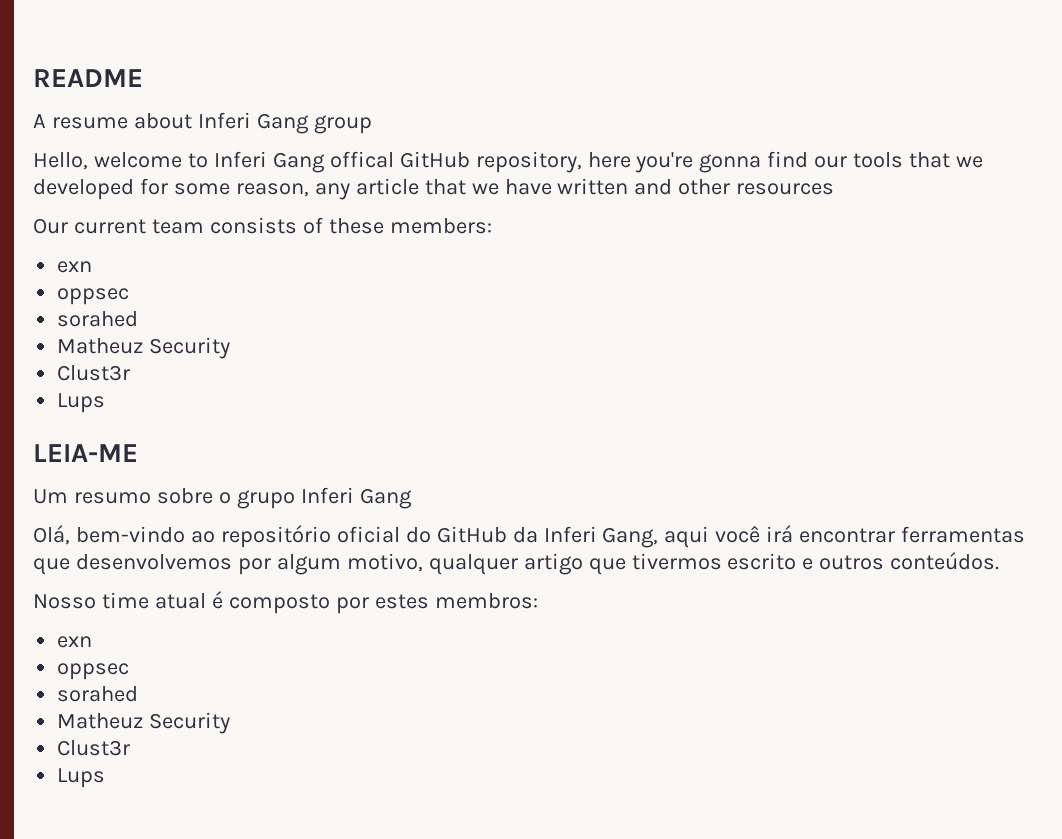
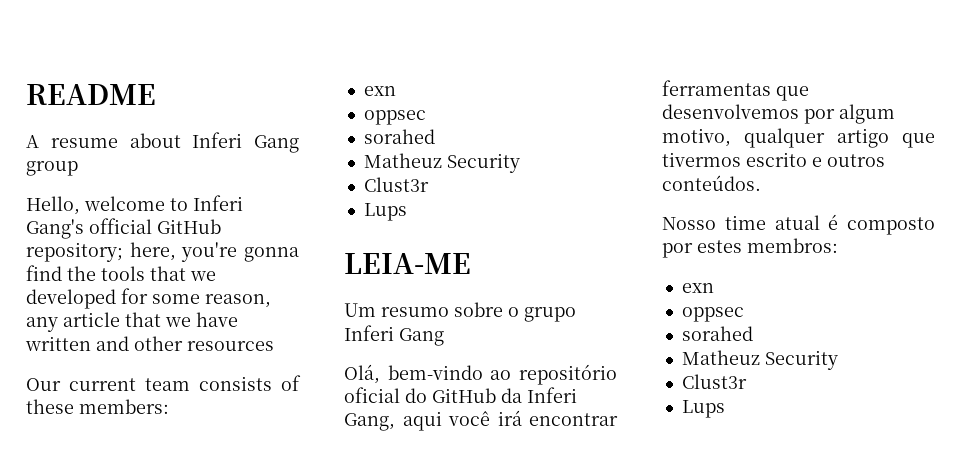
- Hello, welcome to Inferi Gang offical GitHub repository, here you're gonna find our tools that we developed for some reason, any article that we have written and other resources
+ Hello, welcome to Inferi Gang's official GitHub repository; here, you're gonna find the tools that we developed for some reason, any article that we have written and other resources

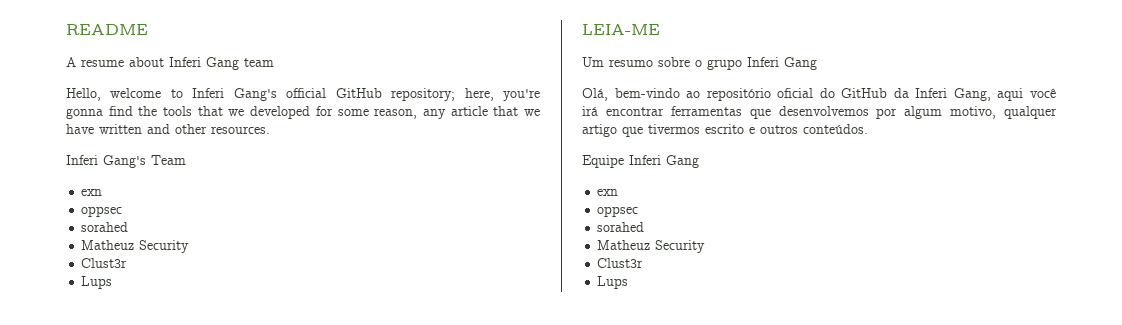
- A resume about Inferi Gang group
+ A resume about Inferi Gang team
- Hello, welcome to Inferi Gang's official GitHub repository; here, you're gonna find the tools that we developed for some reason, any article that we have written and other resources
- Our current team consists of these members:
+ Hello, welcome to Inferi Gang's official GitHub repository; here, you're gonna find the tools that we developed for some reason, any article that we have written and other resources.
+ Inferi Gang's Team
- Nosso time atual é composto por estes membros:
+ Equipe Inferi Gang

